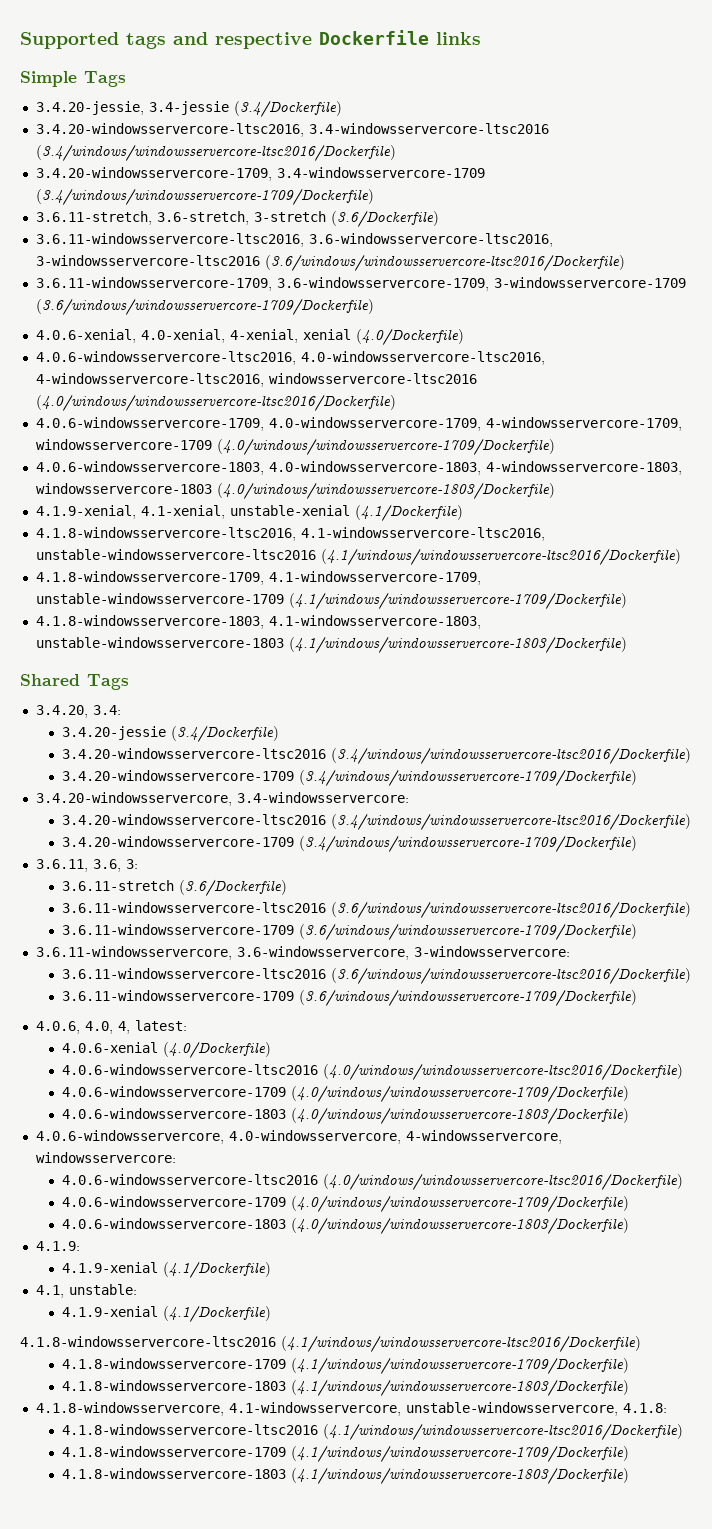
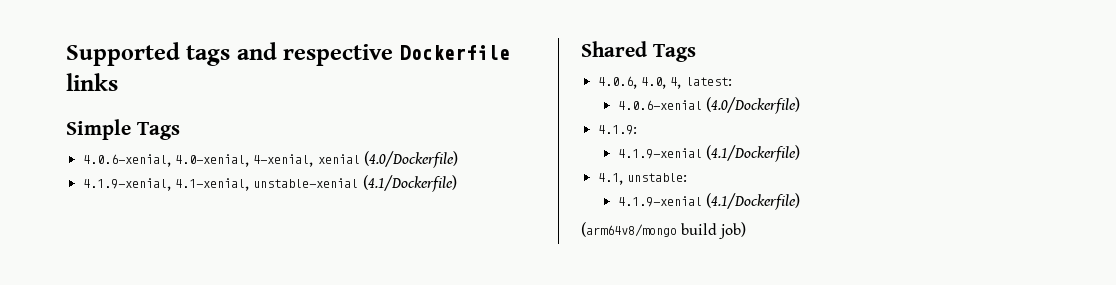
- 3.4.20-jessie, 3.4-jessie (3.4/Dockerfile)
- 3.4.20-windowsservercore-ltsc2016, 3.4-windowsservercore-ltsc2016 (3.4/windows/windowsservercore-ltsc2016/Dockerfile)
- 3.4.20-windowsservercore-1709, 3.4-windowsservercore-1709 (3.4/windows/windowsservercore-1709/Dockerfile)
- 3.6.11-stretch, 3.6-stretch, 3-stretch (3.6/Dockerfile)
- 3.6.11-windowsservercore-ltsc2016, 3.6-windowsservercore-ltsc2016, 3-windowsservercore-ltsc2016 (3.6/windows/windowsservercore-ltsc2016/Dockerfile)
- 3.6.11-windowsservercore-1709, 3.6-windowsservercore-1709, 3-windowsservercore-1709 (3.6/windows/windowsservercore-1709/Dockerfile)
- 4.0.6-windowsservercore-ltsc2016, 4.0-windowsservercore-ltsc2016, 4-windowsservercore-ltsc2016, windowsservercore-ltsc2016 (4.0/windows/windowsservercore-ltsc2016/Dockerfile)
- 4.0.6-windowsservercore-1709, 4.0-windowsservercore-1709, 4-windowsservercore-1709, windowsservercore-1709 (4.0/windows/windowsservercore-1709/Dockerfile)
- 4.0.6-windowsservercore-1803, 4.0-windowsservercore-1803, 4-windowsservercore-1803, windowsservercore-1803 (4.0/windows/windowsservercore-1803/Dockerfile)
  4.1.9-xenial, 4.1-xenial, unstable-xenial (4.1/Dockerfile)
- 4.1.8-windowsservercore-ltsc2016, 4.1-windowsservercore-ltsc2016, unstable-windowsservercore-ltsc2016 (4.1/windows/windowsservercore-ltsc2016/Dockerfile)
- 4.1.8-windowsservercore-1709, 4.1-windowsservercore-1709, unstable-windowsservercore-1709 (4.1/windows/windowsservercore-1709/Dockerfile)
- 4.1.8-windowsservercore-1803, 4.1-windowsservercore-1803, unstable-windowsservercore-1803 (4.1/windows/windowsservercore-1803/Dockerfile)
  Shared Tags
- 3.4.20, 3.4:
- 3.4.20-jessie (3.4/Dockerfile)
- 3.4.20-windowsservercore-ltsc2016 (3.4/windows/windowsservercore-ltsc2016/Dockerfile)
- 3.4.20-windowsservercore-1709 (3.4/windows/windowsservercore-1709/Dockerfile)
- 3.4.20-windowsservercore, 3.4-windowsservercore:
- 3.4.20-windowsservercore-ltsc2016 (3.4/windows/windowsservercore-ltsc2016/Dockerfile)
- 3.4.20-windowsservercore-1709 (3.4/windows/windowsservercore-1709/Dockerfile)
- 3.6.11, 3.6, 3:
- 3.6.11-stretch (3.6/Dockerfile)
- 3.6.11-windowsservercore-ltsc2016 (3.6/windows/windowsservercore-ltsc2016/Dockerfile)
- 3.6.11-windowsservercore-1709 (3.6/windows/windowsservercore-1709/Dockerfile)
- 3.6.11-windowsservercore, 3.6-windowsservercore, 3-windowsservercore:
- 3.6.11-windowsservercore-ltsc2016 (3.6/windows/windowsservercore-ltsc2016/Dockerfile)
- 3.6.11-windowsservercore-1709 (3.6/windows/windowsservercore-1709/Dockerfile)
  4.0.6-xenial (4.0/Dockerfile)
- 4.0.6-windowsservercore-ltsc2016 (4.0/windows/windowsservercore-ltsc2016/Dockerfile)
- 4.0.6-windowsservercore-1709 (4.0/windows/windowsservercore-1709/Dockerfile)
- 4.0.6-windowsservercore-1803 (4.0/windows/windowsservercore-1803/Dockerfile)
- 4.0.6-windowsservercore, 4.0-windowsservercore, 4-windowsservercore, windowsservercore:
- 4.0.6-windowsservercore-ltsc2016 (4.0/windows/windowsservercore-ltsc2016/Dockerfile)
- 4.0.6-windowsservercore-1709 (4.0/windows/windowsservercore-1709/Dockerfile)
- 4.0.6-windowsservercore-1803 (4.0/windows/windowsservercore-1803/Dockerfile)
  4.1, unstable:
  4.1.9-xenial (4.1/Dockerfile)
- 4.1.8-windowsservercore-ltsc2016 (4.1/windows/windowsservercore-ltsc2016/Dockerfile)
- 4.1.8-windowsservercore-1709 (4.1/windows/windowsservercore-1709/Dockerfile)
- 4.1.8-windowsservercore-1803 (4.1/windows/windowsservercore-1803/Dockerfile)
- 4.1.8-windowsservercore, 4.1-windowsservercore, unstable-windowsservercore, 4.1.8:
- 4.1.8-windowsservercore-ltsc2016 (4.1/windows/windowsservercore-ltsc2016/Dockerfile)
- 4.1.8-windowsservercore-1709 (4.1/windows/windowsservercore-1709/Dockerfile)
- 4.1.8-windowsservercore-1803 (4.1/windows/windowsservercore-1803/Dockerfile)
+ (arm64v8/mongo build job)

